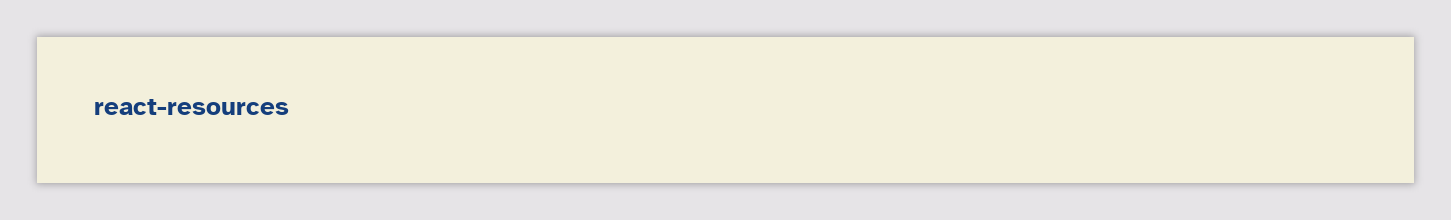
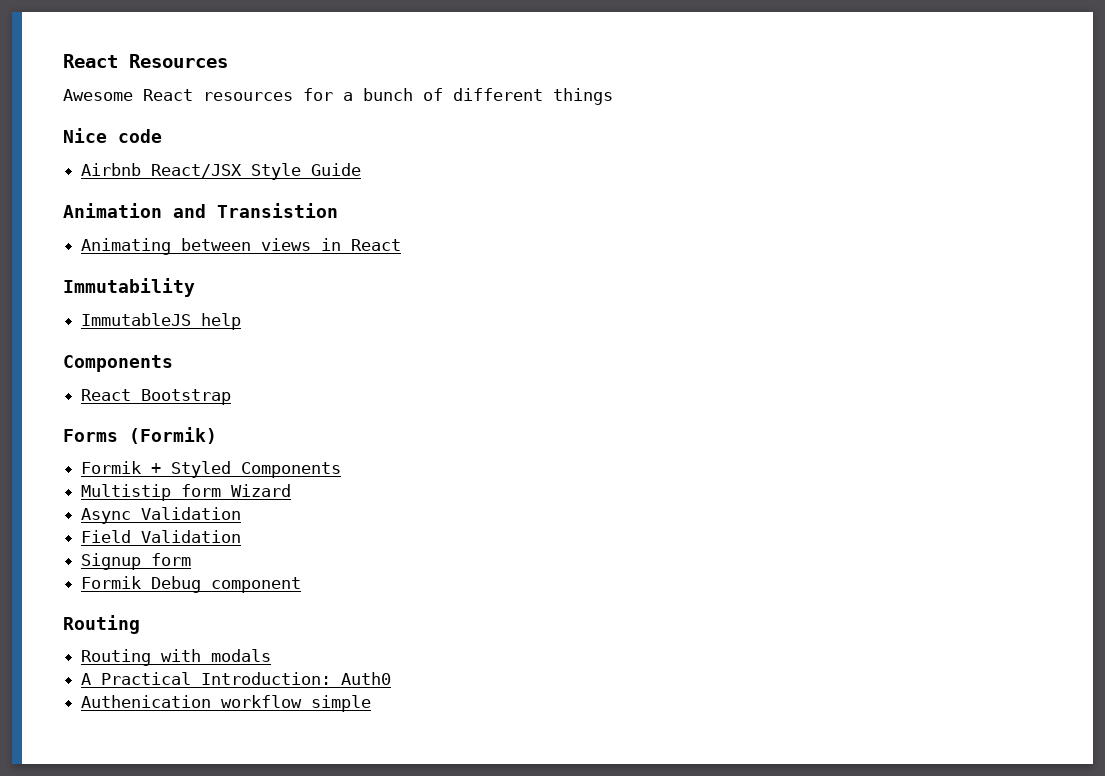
- react-resources
+ React Resources
+ Awesome React resources for a bunch of different things
+ Nice code
+ Airbnb React/JSX Style Guide
+ Animation and Transistion
+ Animating between views in React
+ Immutability
+ ImmutableJS help
+ Components
+ React Bootstrap
+ Forms (Formik)
+ Formik + Styled Components
+ Multistip form Wizard
+ Async Validation
+ Field Validation
+ Signup form
+ Formik Debug component
+ Routing
+ Routing with modals
+ A Practical Introduction: Auth0
+ Authenication workflow simple

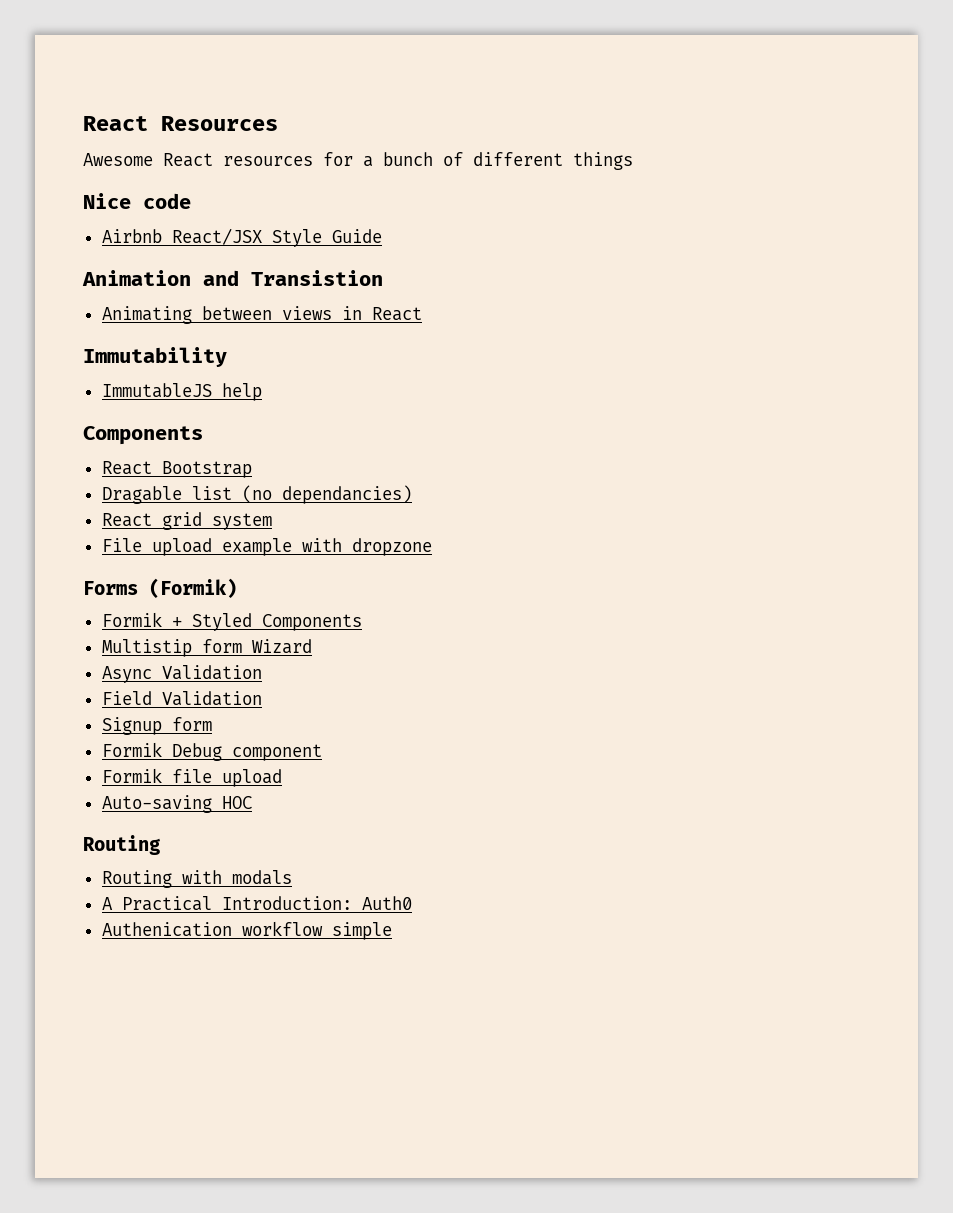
+ Dragable list (no dependancies)
+ React grid system
+ File upload example with dropzone
+ Formik file upload
+ Auto-saving HOC

